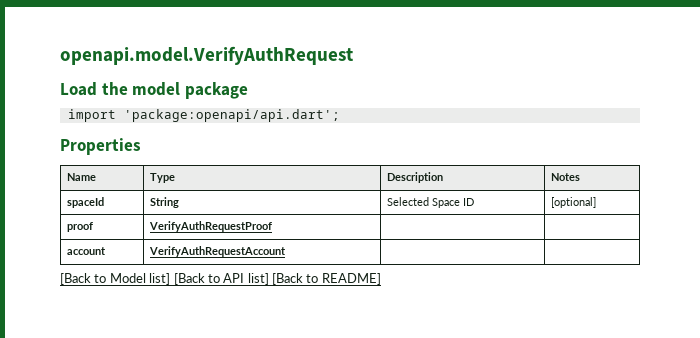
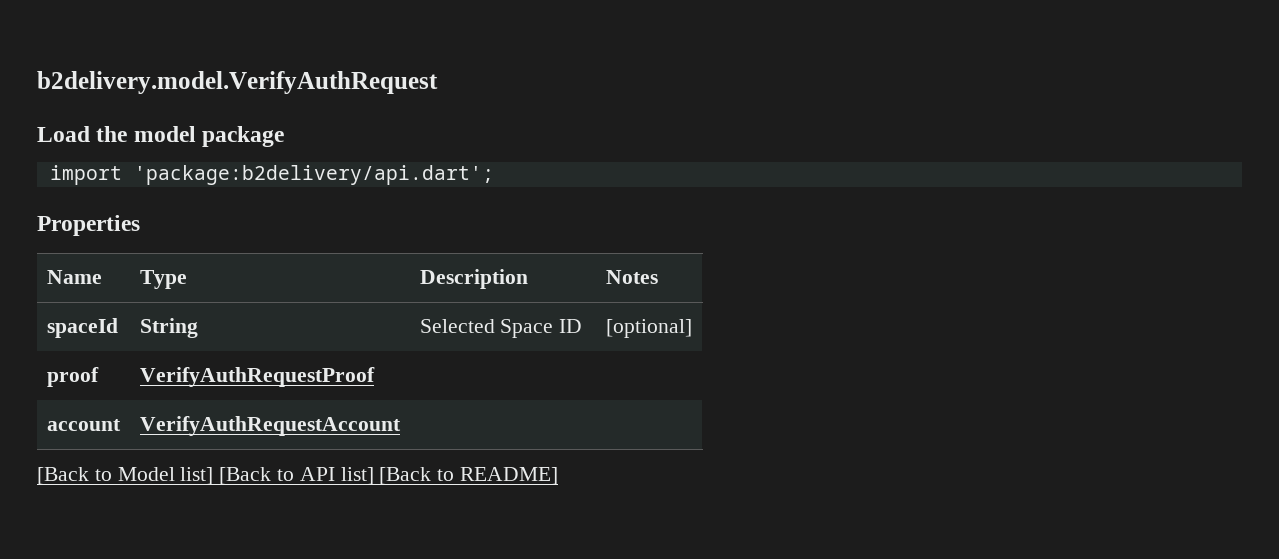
- openapi.model.VerifyAuthRequest
+ b2delivery.model.VerifyAuthRequest
- import 'package:openapi/api.dart';
+ import 'package:b2delivery/api.dart';

